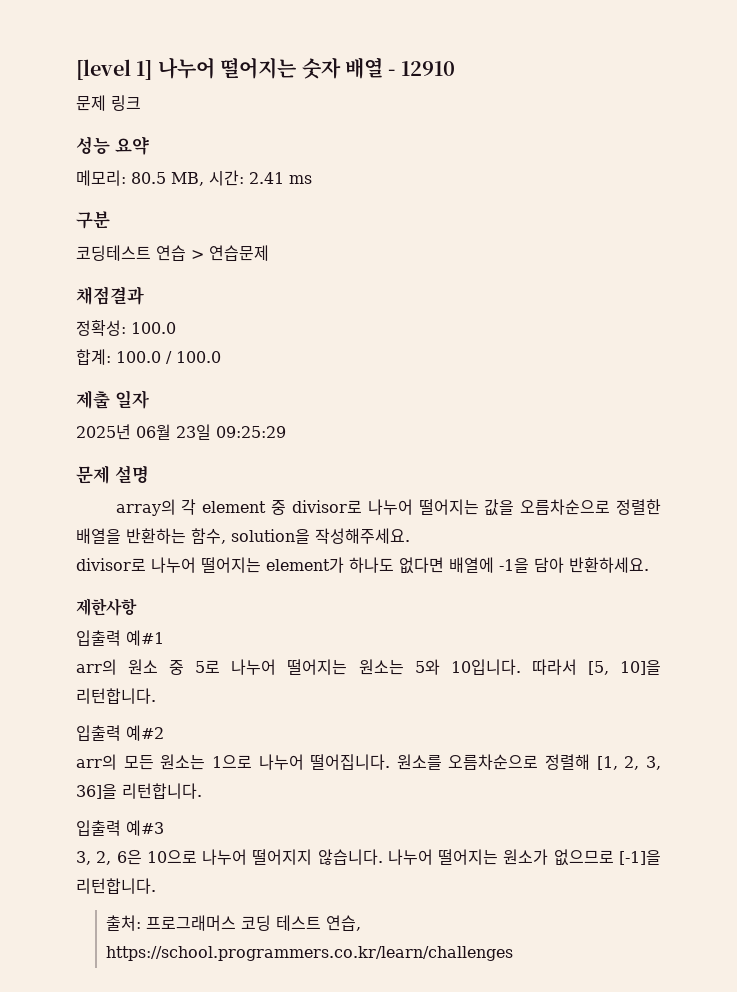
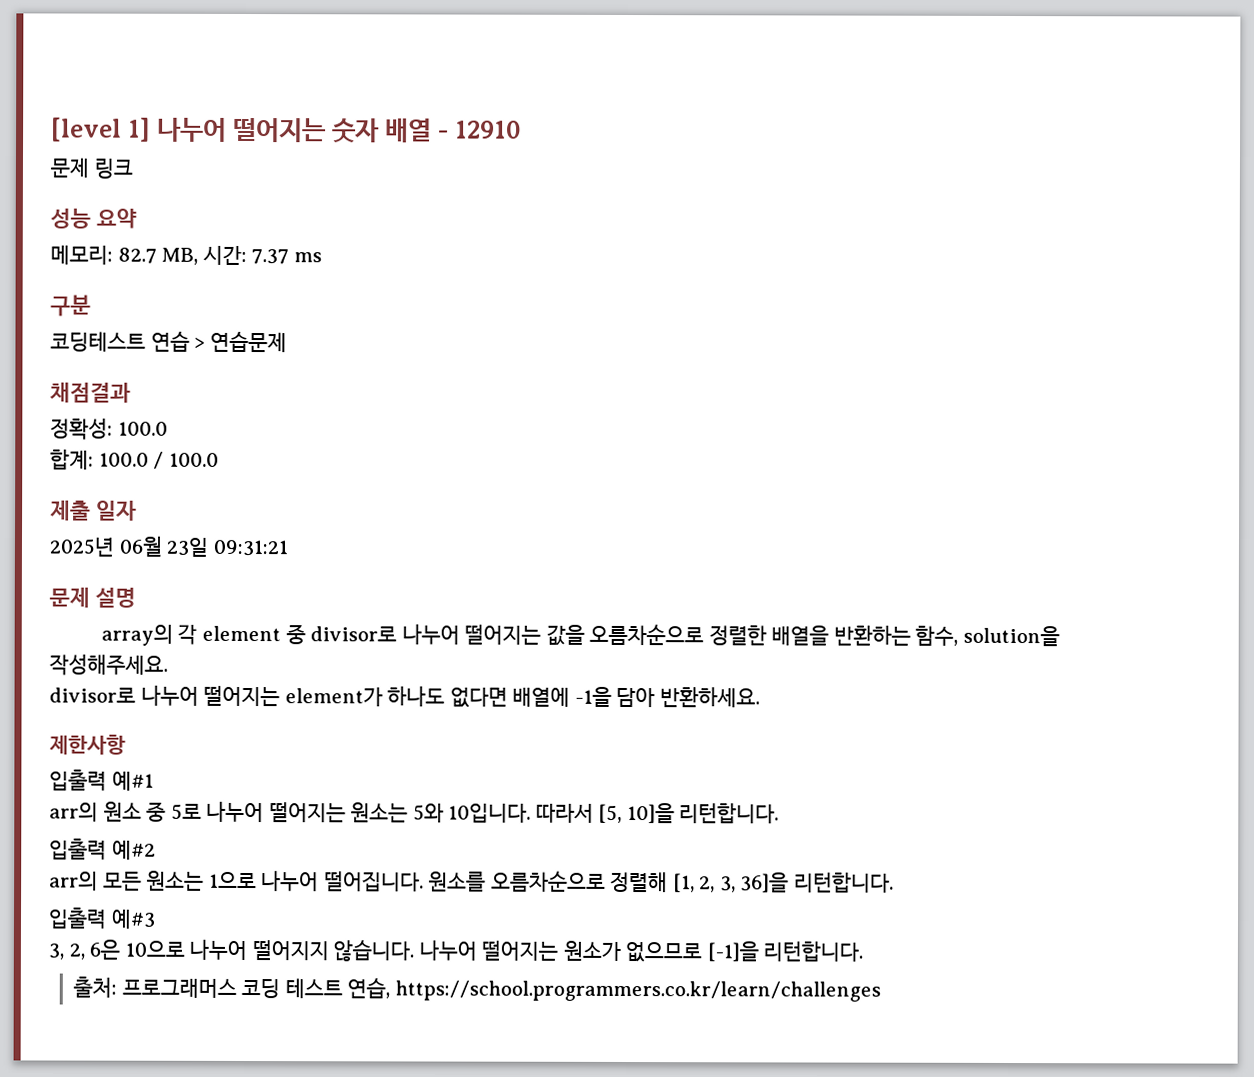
- 메모리: 80.5 MB, 시간: 2.41 ms
+ 메모리: 82.7 MB, 시간: 7.37 ms
- 2025년 06월 23일 09:25:29
+ 2025년 06월 23일 09:31:21

